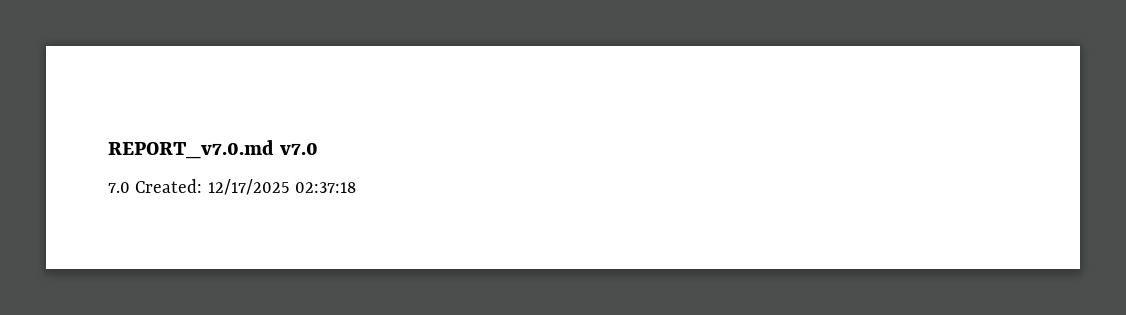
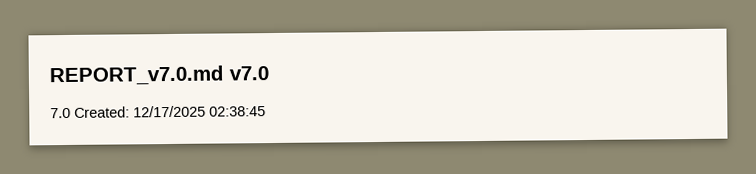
- 7.0 Created: 12/17/2025 02:37:18
+ 7.0 Created: 12/17/2025 02:38:45

